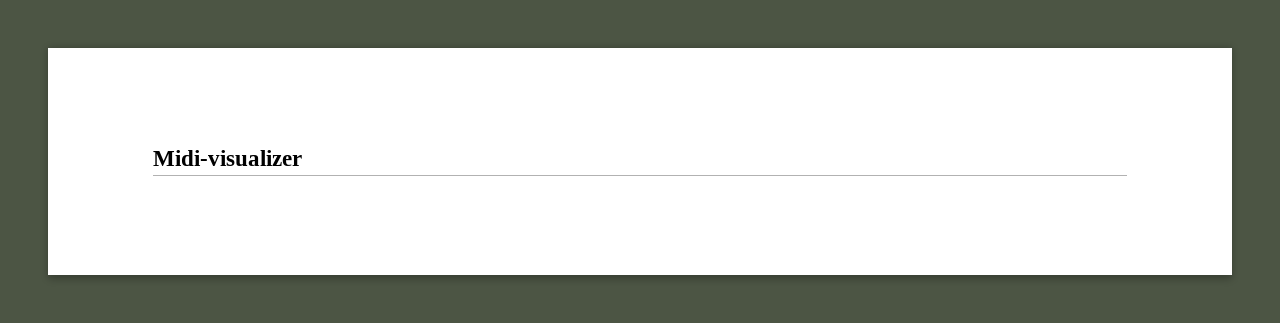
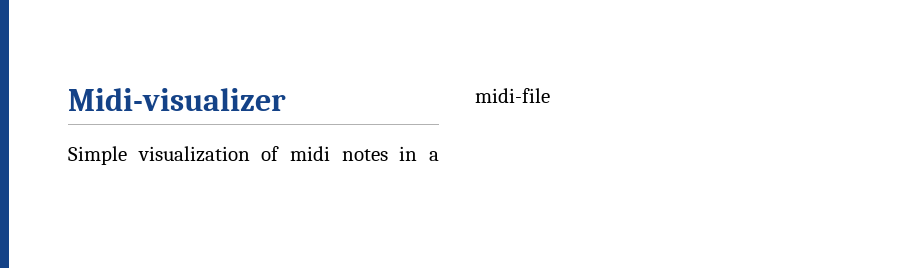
+ Simple visualization of midi notes in a midi-file

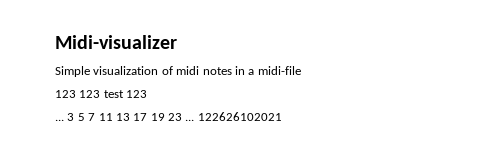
+ 123 123 test 123
+ ... 3 5 7 11 13 17 19 23 ... 122626102021

